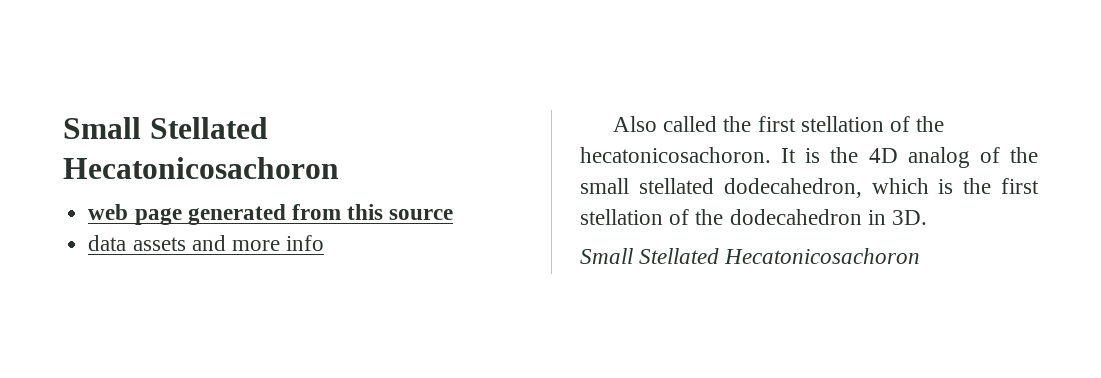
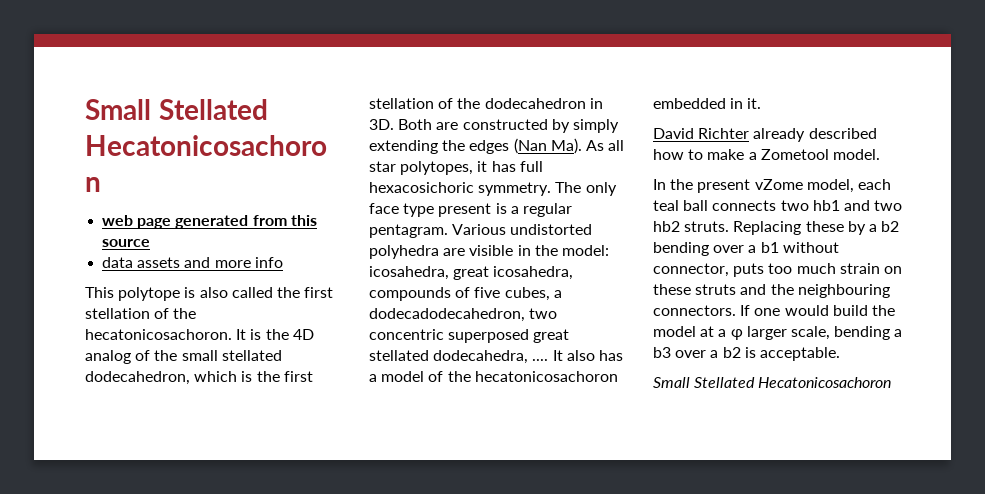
- Also called the first stellation of the hecatonicosachoron.
+ This polytope is also called the first stellation of the hecatonicosachoron.
+ Both are constructed by simply extending the edges (Nan Ma). As all star polytopes, it has full hexacosichoric symmetry. The only face type present is a regular pentagram. Various undistorted polyhedra are visible in the model: icosahedra, great icosahedra, compounds of five cubes, a dodecadodecahedron, two concentric superposed great stellated dodecahedra, .... It also has a model of the hecatonicosachoron embedded in it.
+ David Richter already described how to make a Zometool model.
+ In the present vZome model, each teal ball connects two hb1 and two hb2 struts. Replacing these by a b2 bending over a b1 without connector, puts too much strain on these struts and the neighbouring connectors. If one would build the model at a φ larger scale, bending a b3 over a b2 is acceptable.

